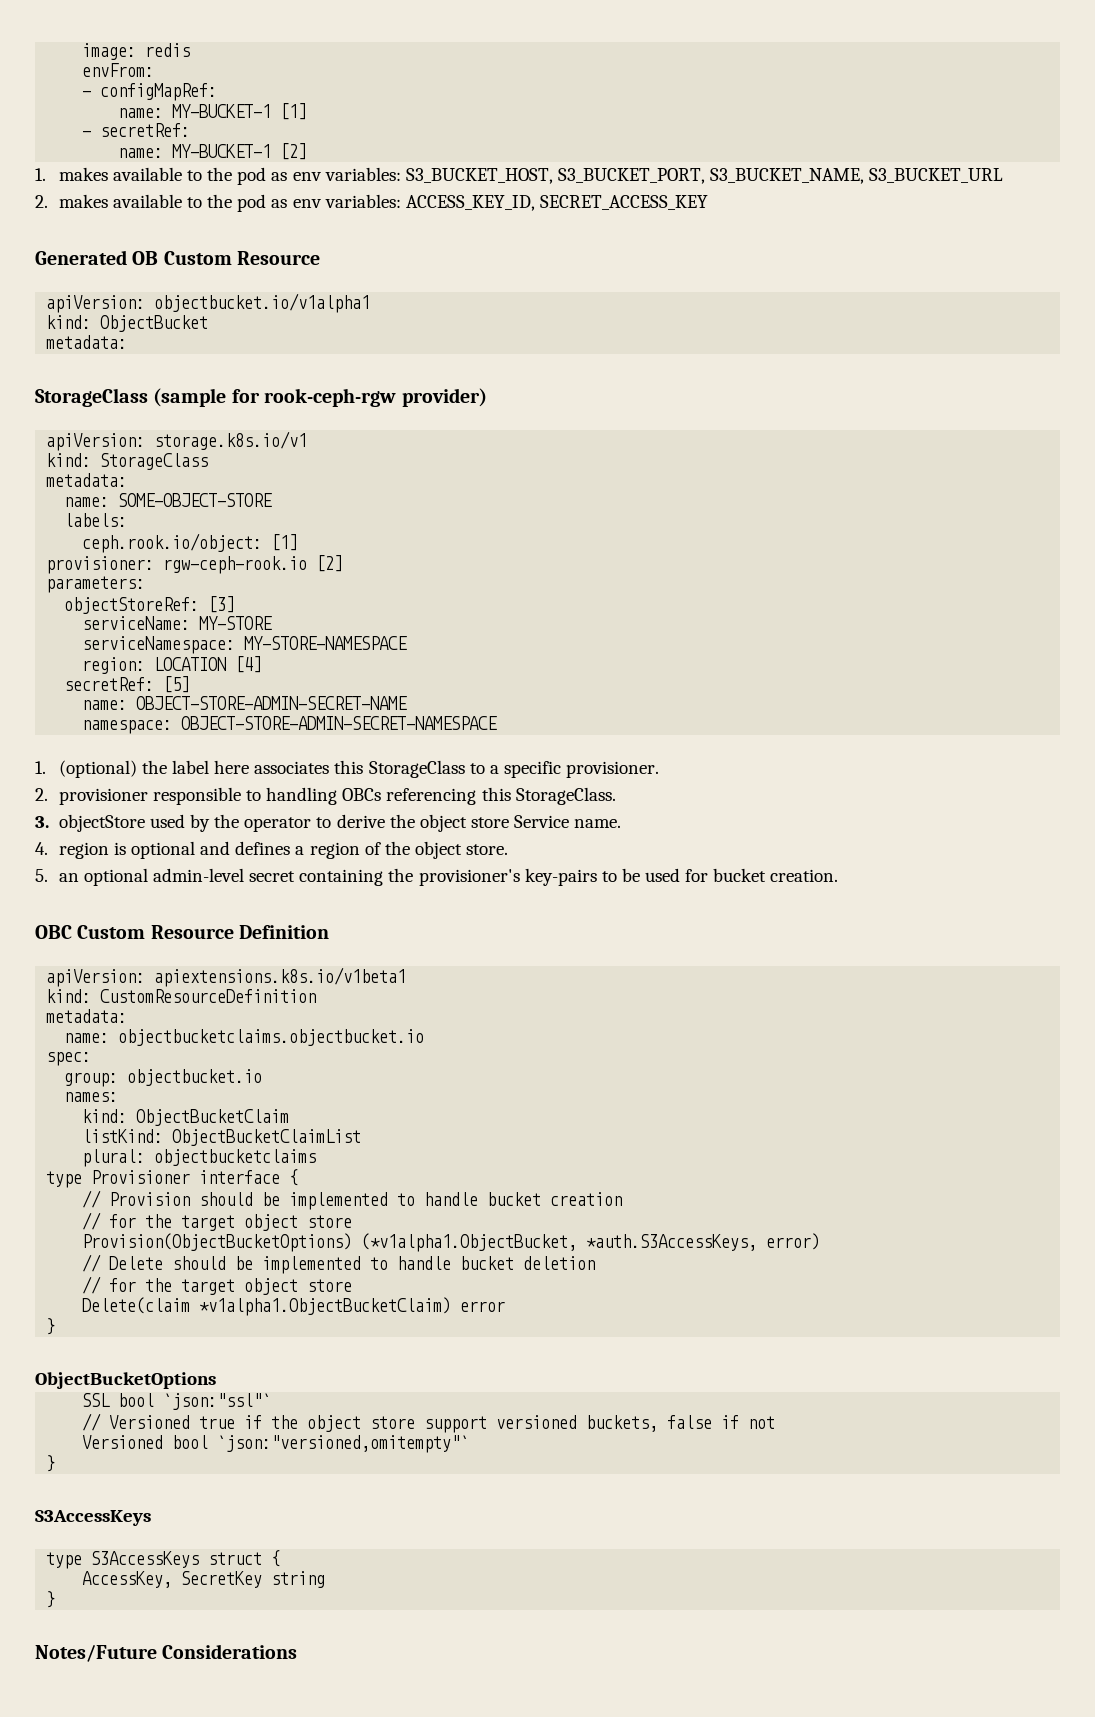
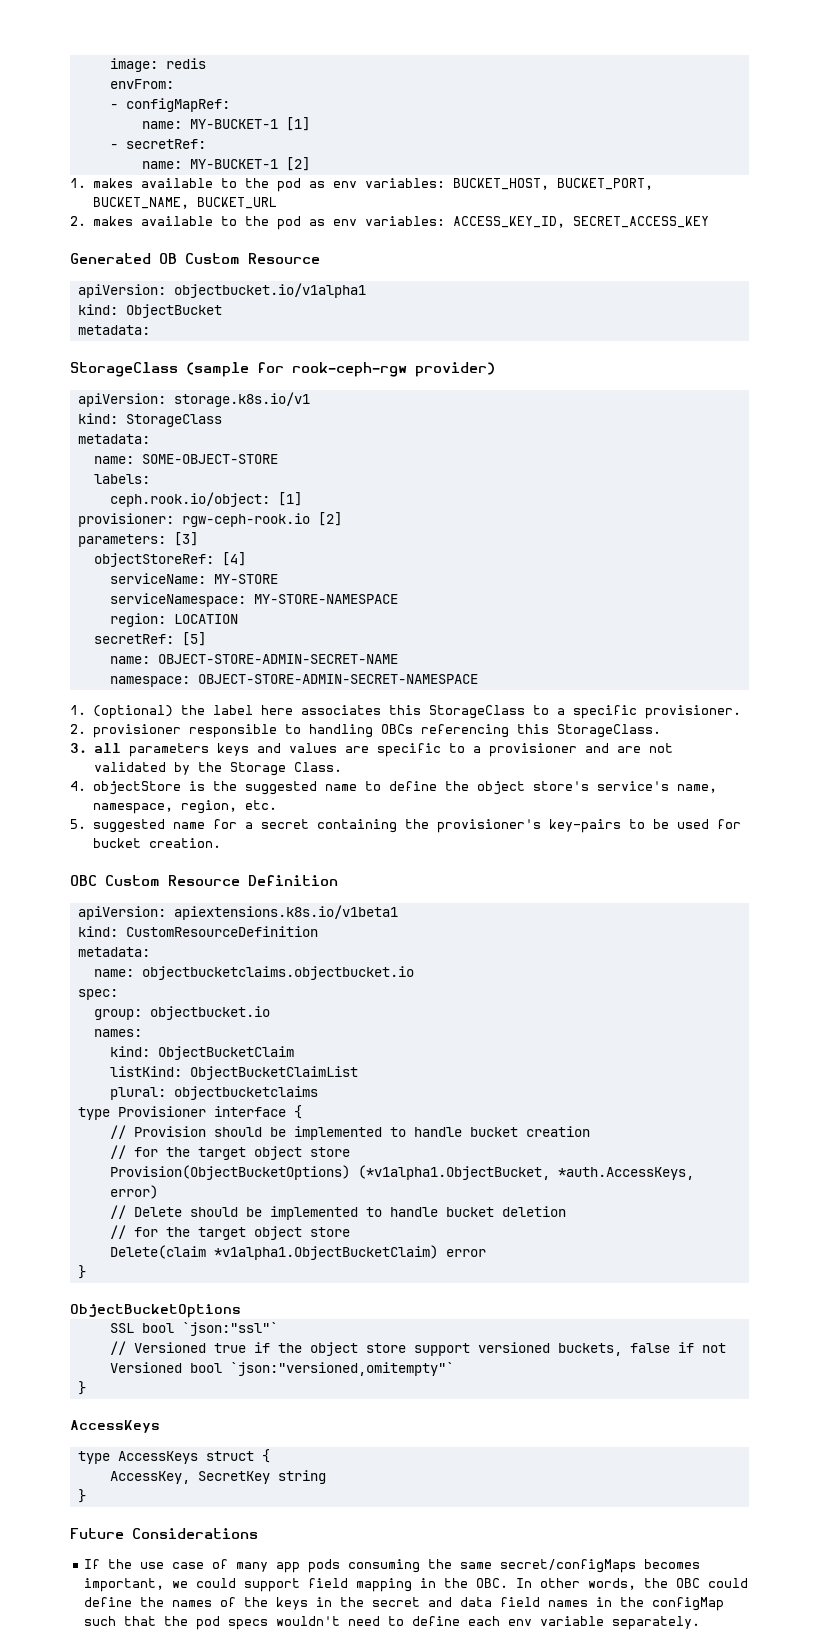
- 1. makes available to the pod as env variables: S3_BUCKET_HOST, S3_BUCKET_PORT, S3_BUCKET_NAME, S3_BUCKET_URL
+ 1. makes available to the pod as env variables: BUCKET_HOST, BUCKET_PORT, BUCKET_NAME, BUCKET_URL
- parameters:
+ parameters: [3]
- objectStoreRef: [3]
+ objectStoreRef: [4]
- region: LOCATION [4]
+ region: LOCATION
- 3. objectStore used by the operator to derive the object store Service name.
- 4. region is optional and defines a region of the object store.
- 5. an optional admin-level secret containing the provisioner's key-pairs to be used for bucket creation.
+ 3. all parameters keys and values are specific to a provisioner and are not validated by the Storage Class.
+ 4. objectStore is the suggested name to define the object store's service's name, namespace, region, etc.
+ 5. suggested name for a secret containing the provisioner's key-pairs to be used for bucket creation.
- Provision(ObjectBucketOptions) (*v1alpha1.ObjectBucket, *auth.S3AccessKeys, error)
+ Provision(ObjectBucketOptions) (*v1alpha1.ObjectBucket, *auth.AccessKeys, error)
  Versioned bool `json:"versioned,omitempty"`
  }
- S3AccessKeys
- type S3AccessKeys struct {
+ AccessKeys
+ type AccessKeys struct {
- Notes/Future Considerations
+ Future Considerations
+ If the use case of many app pods consuming the same secret/configMaps becomes important, we could support field mapping in the OBC. In other words, the OBC could define the names of the keys in the secret and data field names in the configMap such that the pod specs wouldn't need to define each env variable separately.

